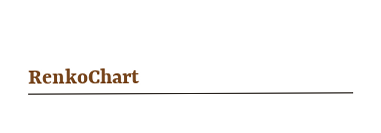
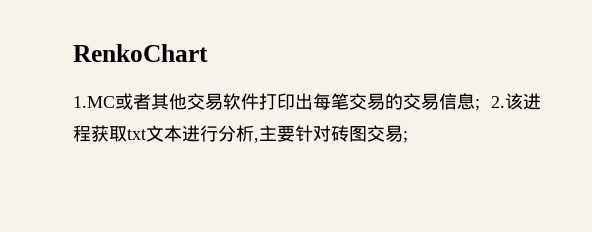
+ 1.MC或者其他交易软件打印出每笔交易的交易信息; 2.该进程获取txt文本进行分析,主要针对砖图交易;

